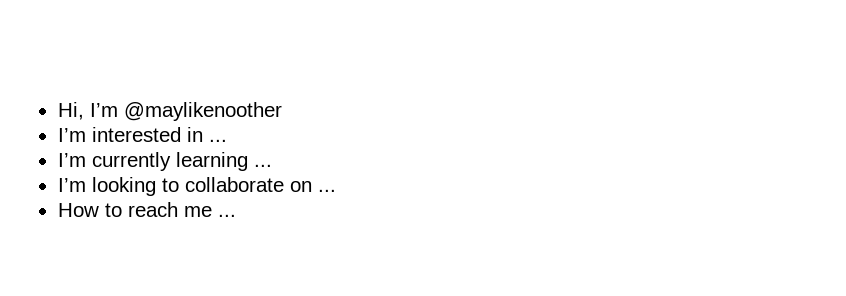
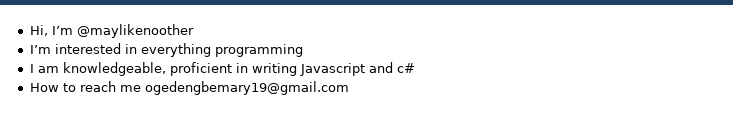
- I’m interested in ...
- I’m currently learning ...
- I’m looking to collaborate on ...
+ I’m interested in everything programming
+ I am knowledgeable, proficient in writing Javascript and c#
- How to reach me ...
+ How to reach me ogedengbemary19@gmail.com

